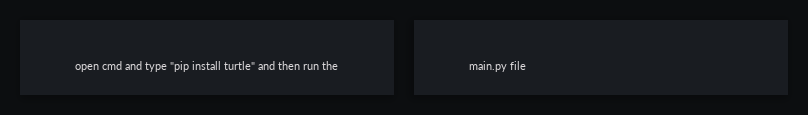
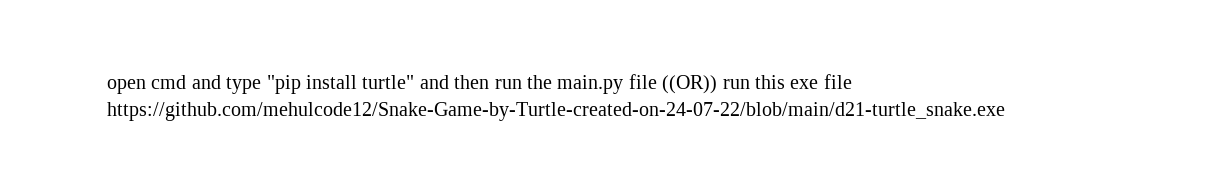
- open cmd and type "pip install turtle" and then run the main.py file
+ open cmd and type "pip install turtle" and then run the main.py file ((OR)) run this exe file https://github.com/mehulcode12/Snake-Game-by-Turtle-created-on-24-07-22/blob/main/d21-turtle_snake.exe

